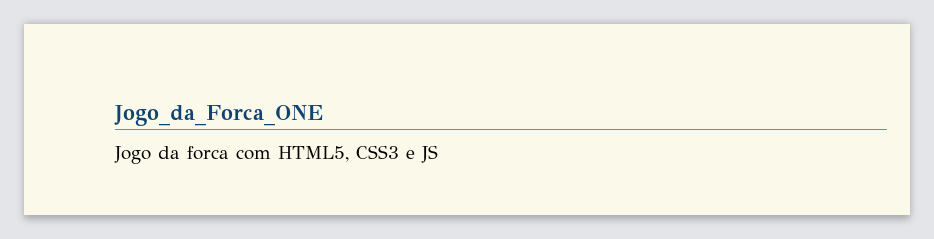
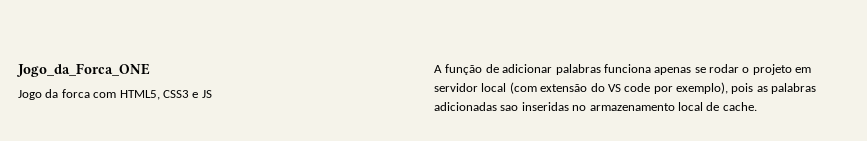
+ A função de adicionar palabras funciona apenas se rodar o projeto em servidor local (com extensão do VS code por exemplo), pois as palabras adicionadas sao inseridas no armazenamento local de cache.

